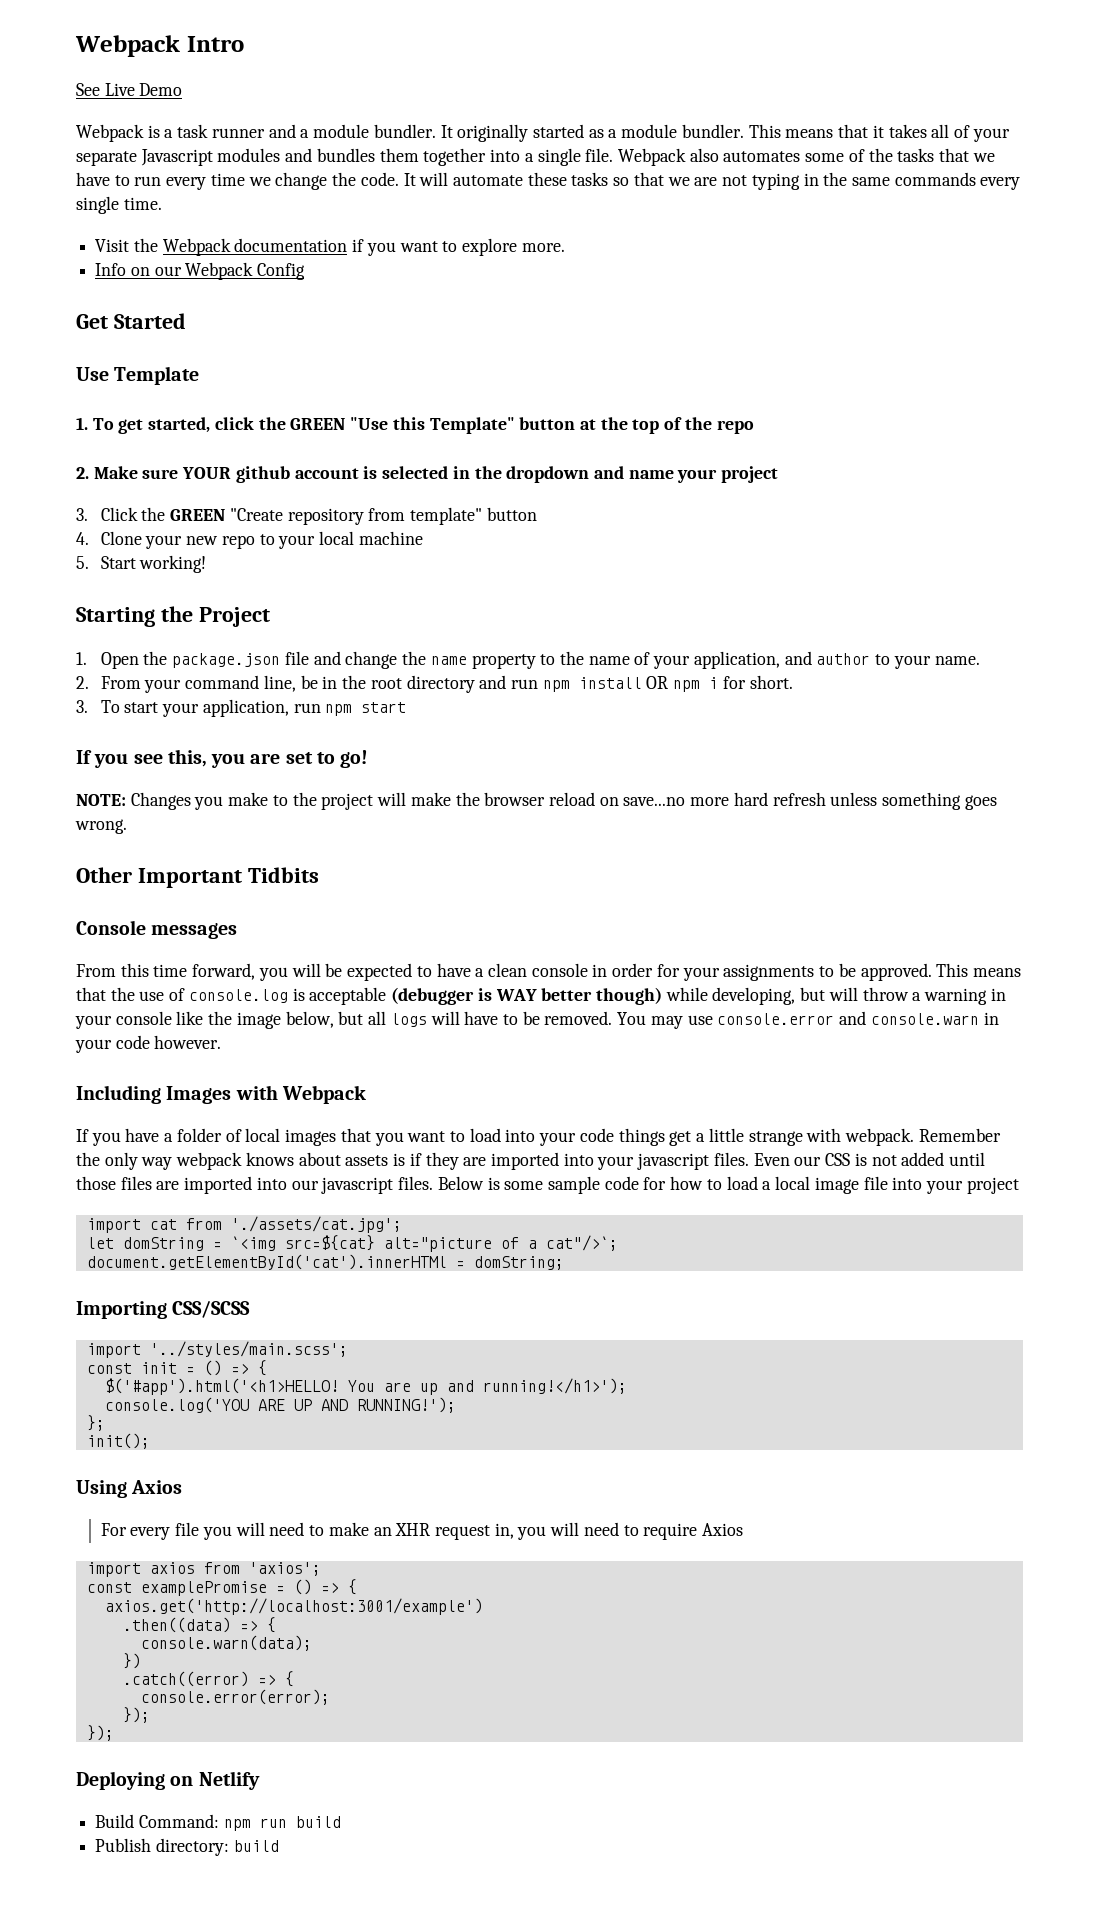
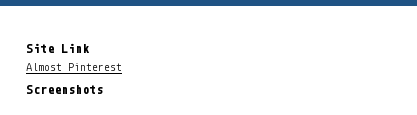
- Webpack Intro
- See Live Demo
- Webpack is a task runner and a module bundler. It originally started as a module bundler. This means that it takes all of your separate Javascript modules and bundles them together into a single file. Webpack also automates some of the tasks that we have to run every time we change the code. It will automate these tasks so that we are not typing in the same commands every single time.
- Visit the Webpack documentation if you want to explore more.
- Info on our Webpack Config
- Get Started
- Use Template
- 1. To get started, click the GREEN "Use this Template" button at the top of the repo
- 2. Make sure YOUR github account is selected in the dropdown and name your project
- 3. Click the GREEN "Create repository from template" button
- 4. Clone your new repo to your local machine
- 5. Start working!
- Starting the Project
- 1. Open the package.json file and change the name property to the name of your application, and author to your name.
- 2. From your command line, be in the root directory and run npm install OR npm i for short.
- 3. To start your application, run npm start
- If you see this, you are set to go!
- NOTE: Changes you make to the project will make the browser reload on save...no more hard refresh unless something goes wrong.
- Other Important Tidbits
- Console messages
- From this time forward, you will be expected to have a clean console in order for your assignments to be approved. This means that the use of console.log is acceptable (debugger is WAY better though) while developing, but will throw a warning in your console like the image below, but all logs will have to be removed. You may use console.error and console.warn in your code however.
- Including Images with Webpack
- If you have a folder of local images that you want to load into your code things get a little strange with webpack. Remember the only way webpack knows about assets is if they are imported into your javascript files. Even our CSS is not added until those files are imported into our javascript files. Below is some sample code for how to load a local image file into your project
- import cat from './assets/cat.jpg';
- let domString = `<img src=${cat} alt="picture of a cat"/>`;
- document.getElementById('cat').innerHTMl = domString;
- Importing CSS/SCSS
- import '../styles/main.scss';
- const init = () => {
- $('#app').html('<h1>HELLO! You are up and running!</h1>');
- console.log('YOU ARE UP AND RUNNING!');
- };
- init();
- Using Axios
- For every file you will need to make an XHR request in, you will need to require Axios
- import axios from 'axios';
- const examplePromise = () => {
- axios.get('http://localhost:3001/example')
- .then((data) => {
- console.warn(data);
- })
- .catch((error) => {
- console.error(error);
- });
- });
- Deploying on Netlify
- Build Command: npm run build
- Publish directory: build
+ Site Link
+ Almost Pinterest
+ Screenshots

